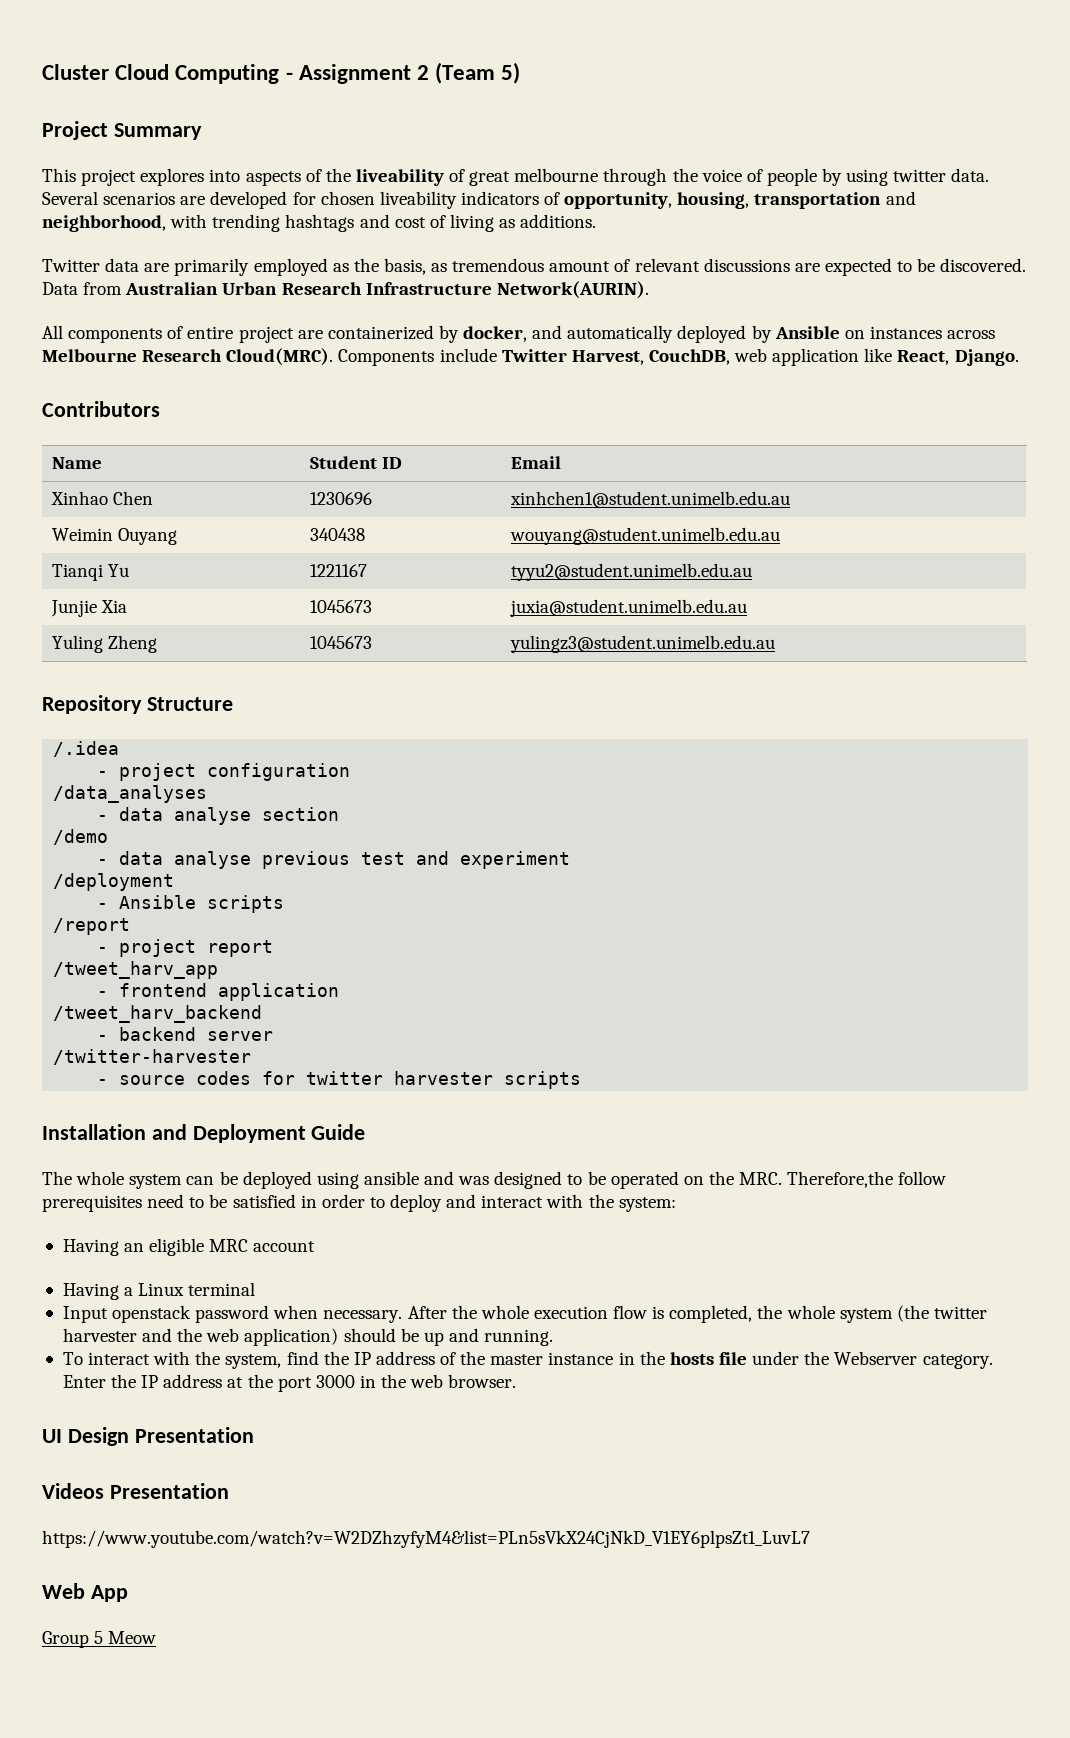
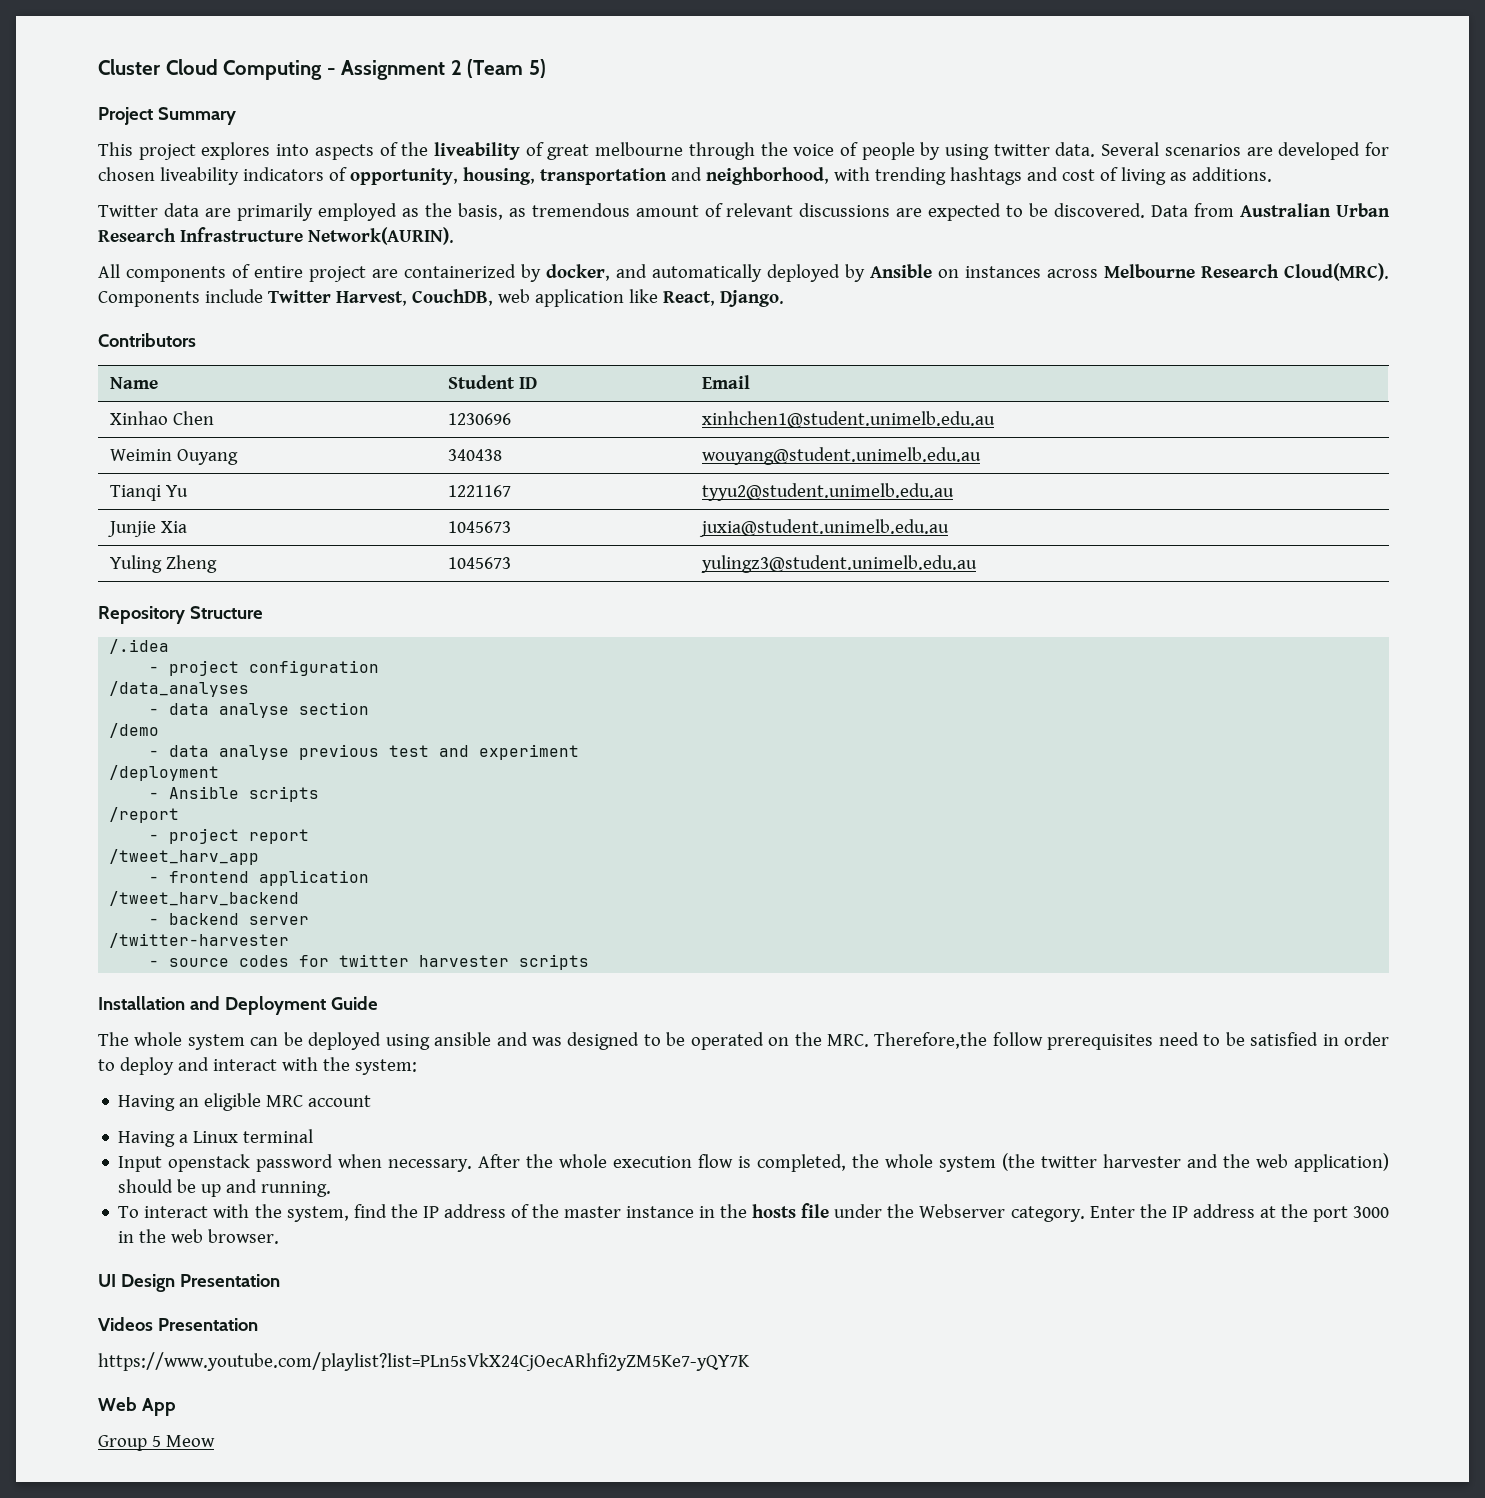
- https://www.youtube.com/watch?v=W2DZhzyfyM4&list=PLn5sVkX24CjNkD_V1EY6plpsZt1_LuvL7
+ https://www.youtube.com/playlist?list=PLn5sVkX24CjOecARhfi2yZM5Ke7-yQY7K

